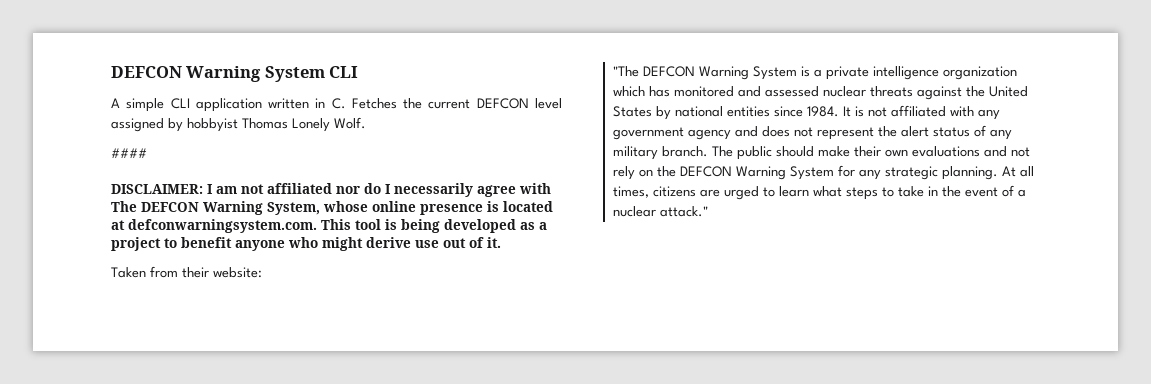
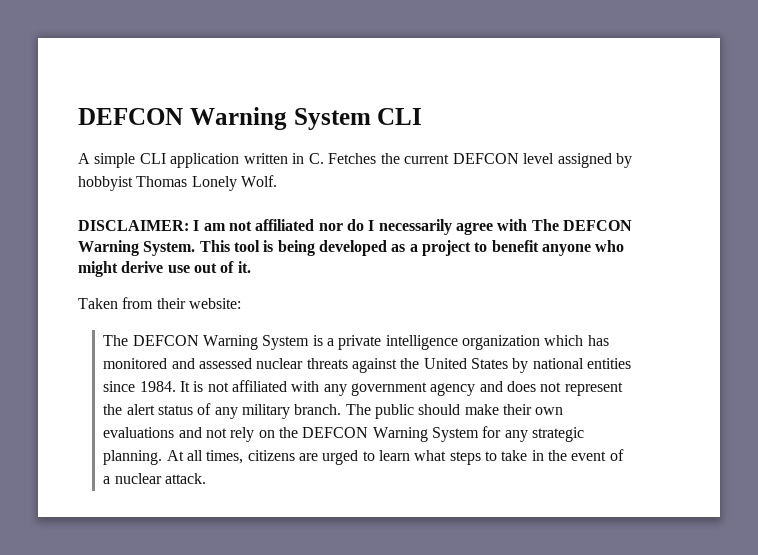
- ####
- DISCLAIMER: I am not affiliated nor do I necessarily agree with The DEFCON Warning System, whose online presence is located at defconwarningsystem.com. This tool is being developed as a project to benefit anyone who might derive use out of it.
+ DISCLAIMER: I am not affiliated nor do I necessarily agree with The DEFCON Warning System. This tool is being developed as a project to benefit anyone who might derive use out of it.
- "The DEFCON Warning System is a private intelligence organization which has monitored and assessed nuclear threats against the United States by national entities since 1984.
+ The DEFCON Warning System is a private intelligence organization which has monitored and assessed nuclear threats against the United States by national entities since 1984.
- At all times, citizens are urged to learn what steps to take in the event of a nuclear attack."
+ At all times, citizens are urged to learn what steps to take in the event of a nuclear attack.

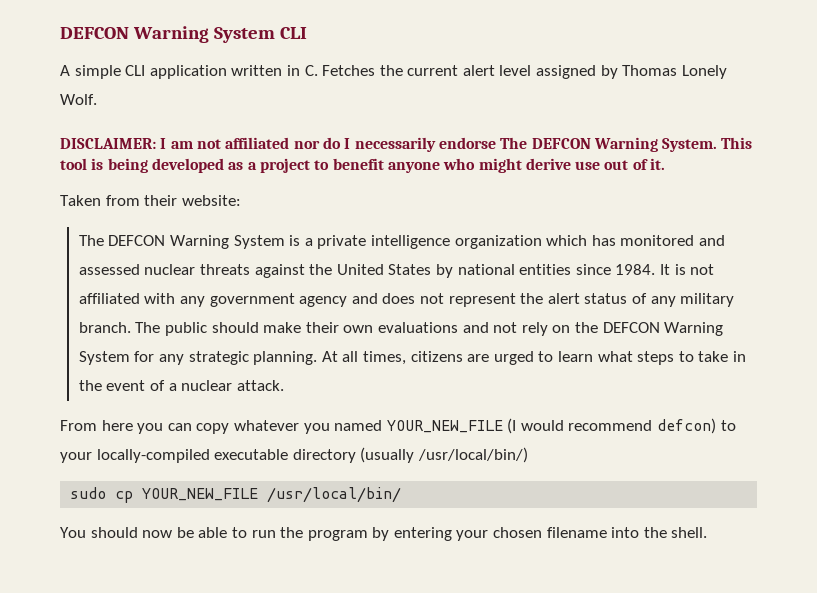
- A simple CLI application written in C. Fetches the current DEFCON level assigned by hobbyist Thomas Lonely Wolf.
+ A simple CLI application written in C. Fetches the current alert level assigned by Thomas Lonely Wolf.
- DISCLAIMER: I am not affiliated nor do I necessarily agree with The DEFCON Warning System.
+ DISCLAIMER: I am not affiliated nor do I necessarily endorse The DEFCON Warning System.
+ From here you can copy whatever you named YOUR_NEW_FILE (I would recommend defcon) to your locally-compiled executable directory (usually /usr/local/bin/)
+ sudo cp YOUR_NEW_FILE /usr/local/bin/
+ You should now be able to run the program by entering your chosen filename into the shell.

